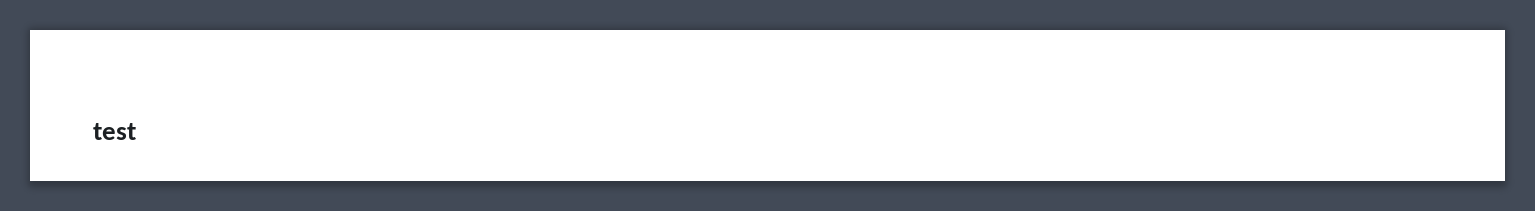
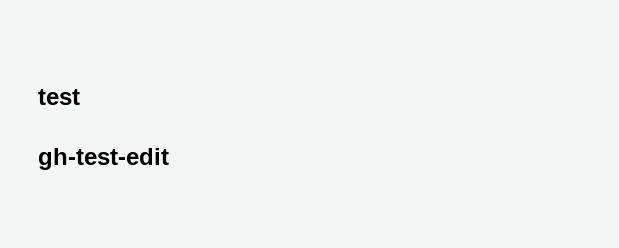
+ gh-test-edit

